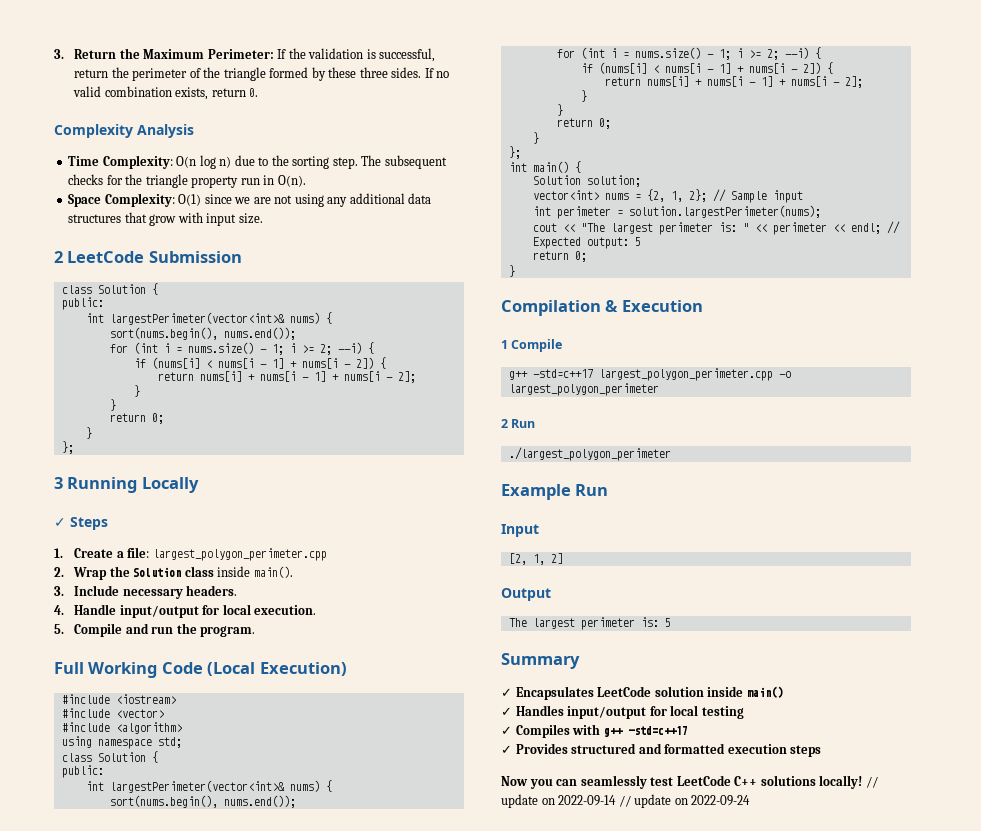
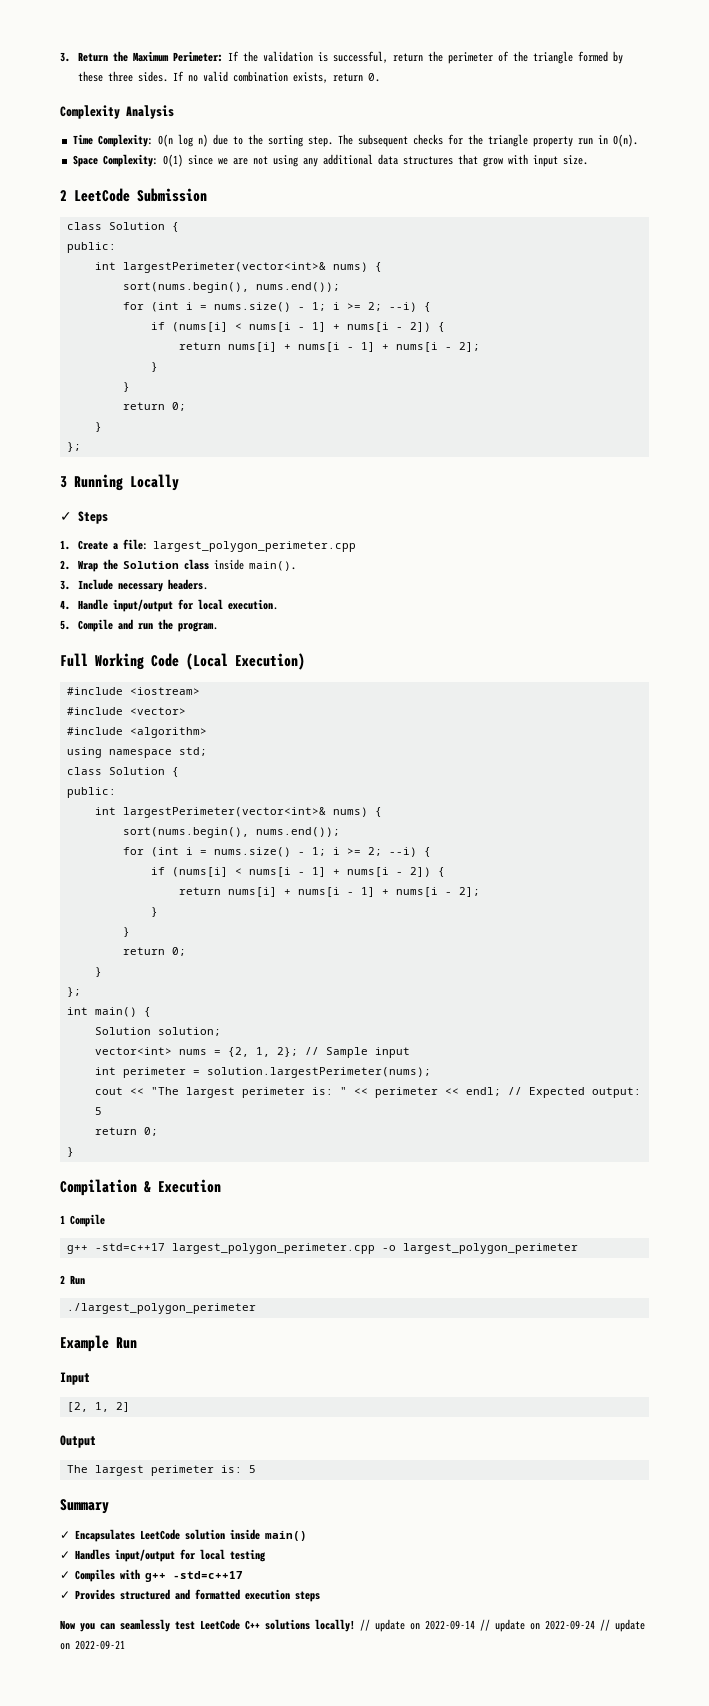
- // update on 2022-09-14 // update on 2022-09-24
+ // update on 2022-09-14 // update on 2022-09-24 // update on 2022-09-21

